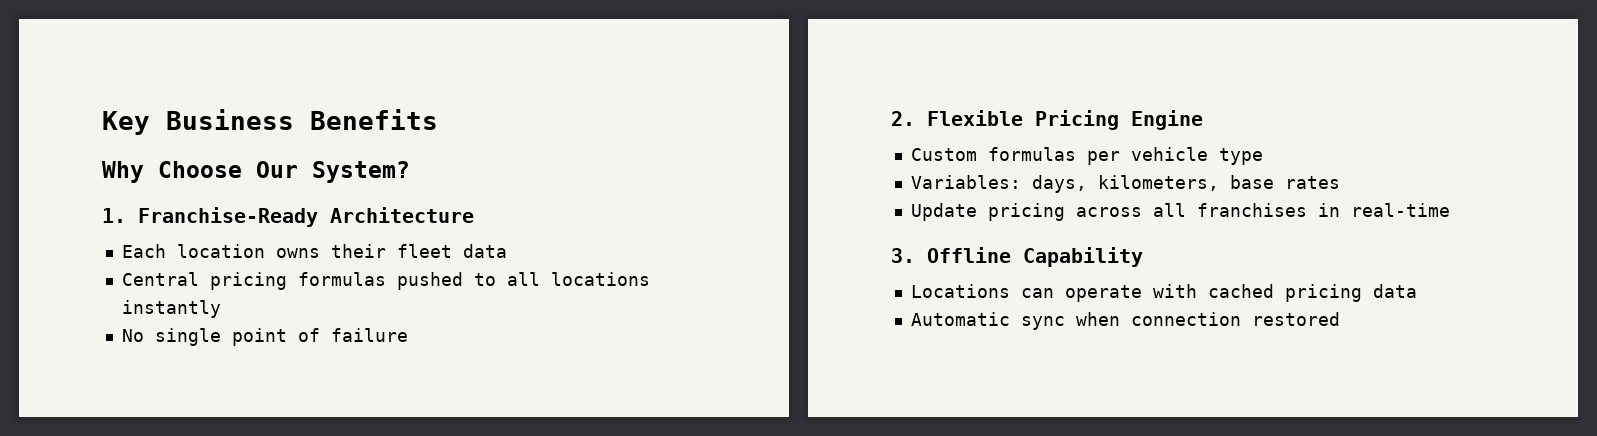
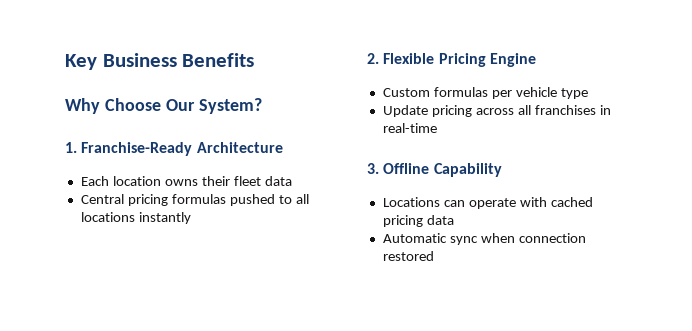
- No single point of failure
- Variables: days, kilometers, base rates

